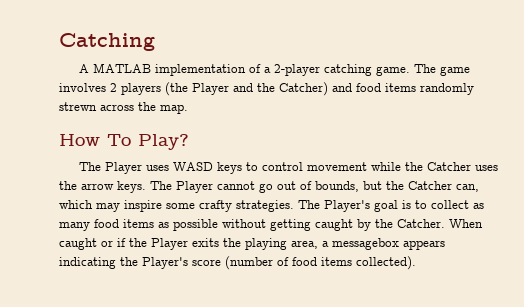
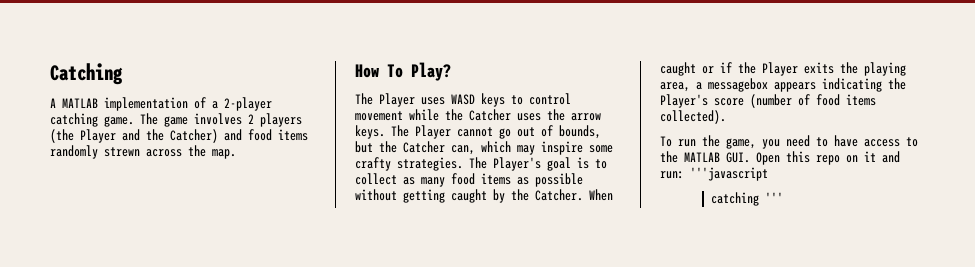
+ To run the game, you need to have access to the MATLAB GUI. Open this repo on it and run: '''javascript
+ catching '''

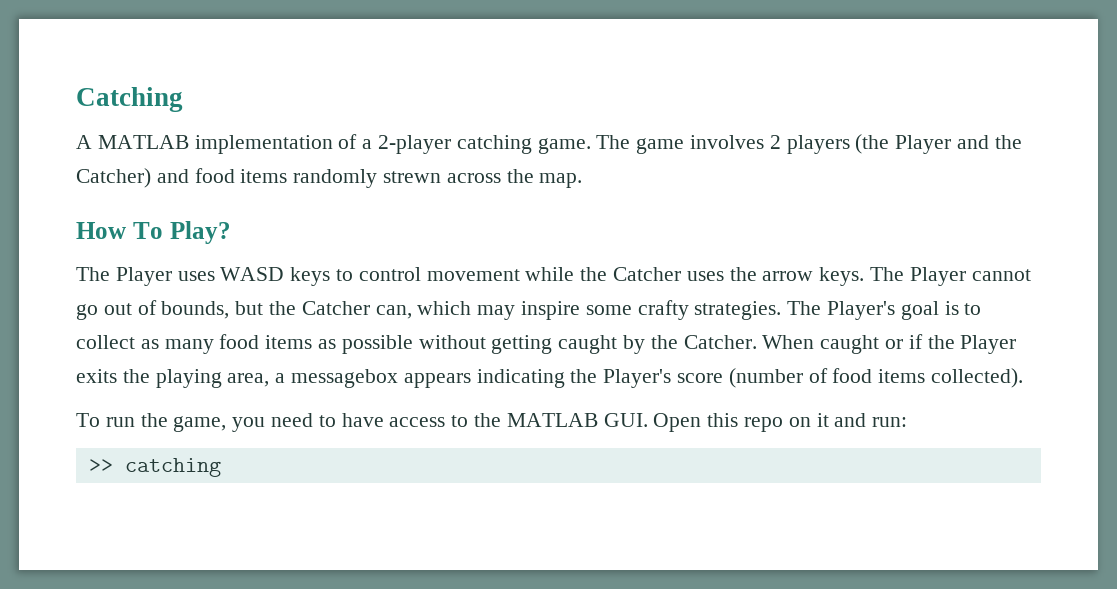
- To run the game, you need to have access to the MATLAB GUI. Open this repo on it and run: '''javascript
- catching '''
+ To run the game, you need to have access to the MATLAB GUI. Open this repo on it and run:
+ >> catching

